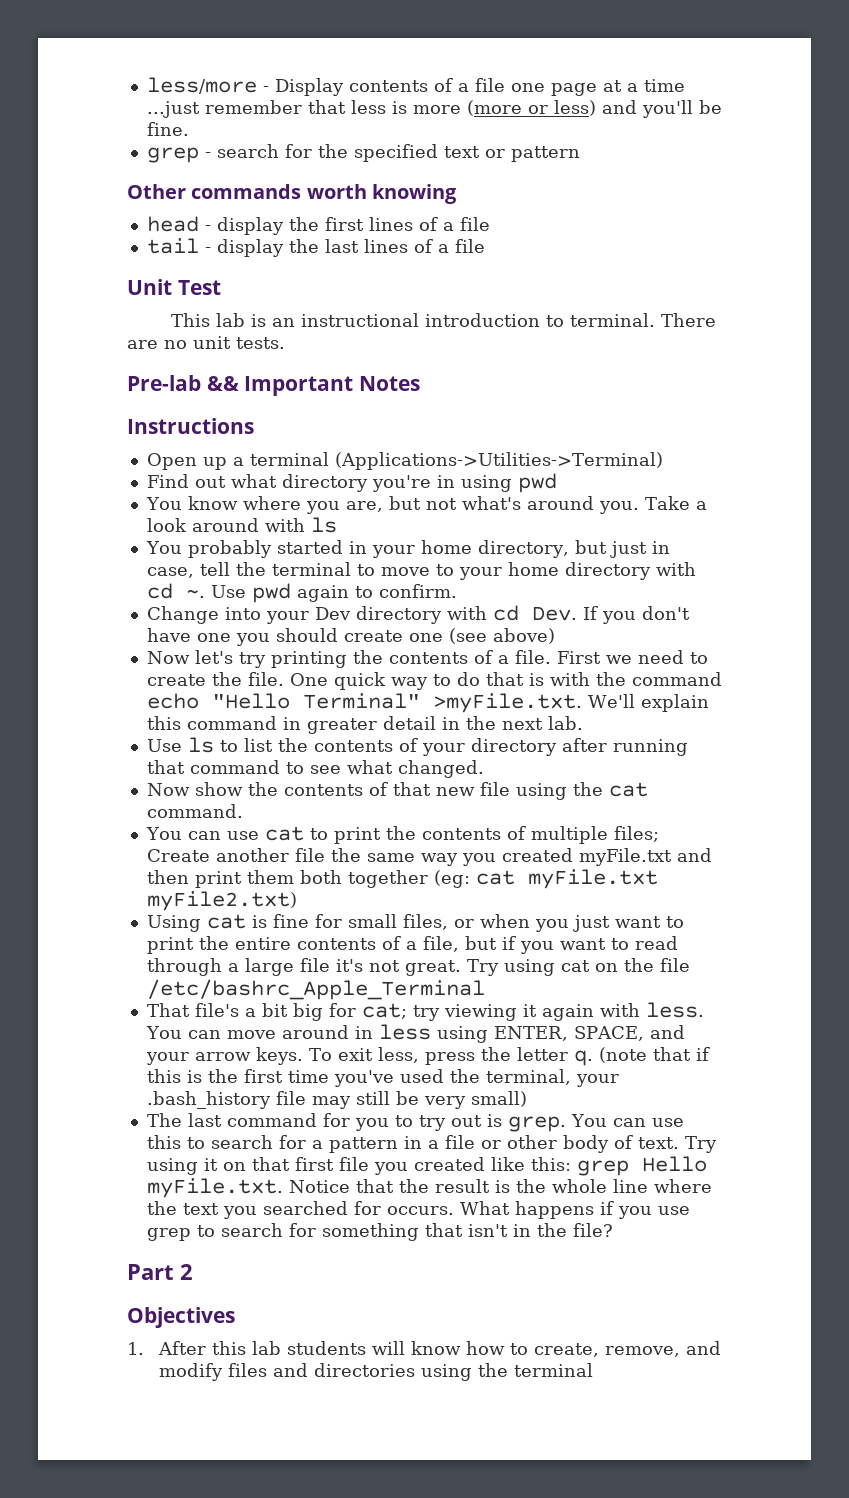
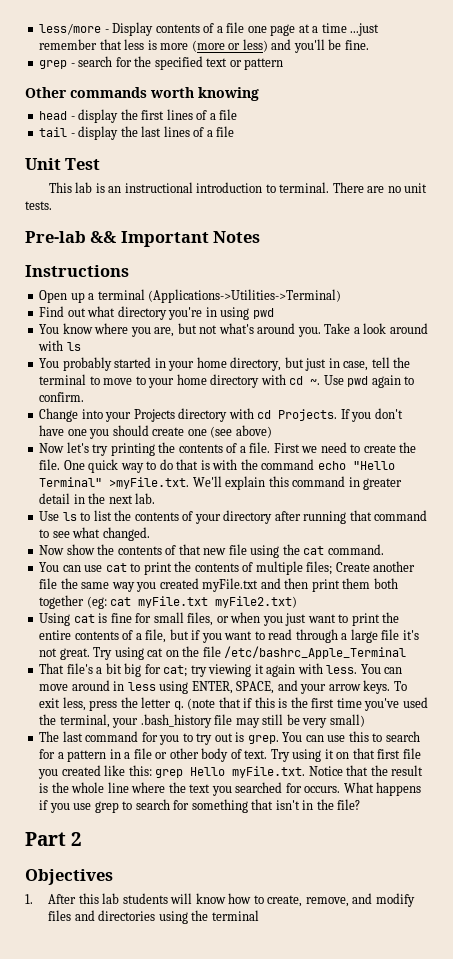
- Change into your Dev directory with cd Dev. If you don't have one you should create one (see above)
+ Change into your Projects directory with cd Projects. If you don't have one you should create one (see above)

